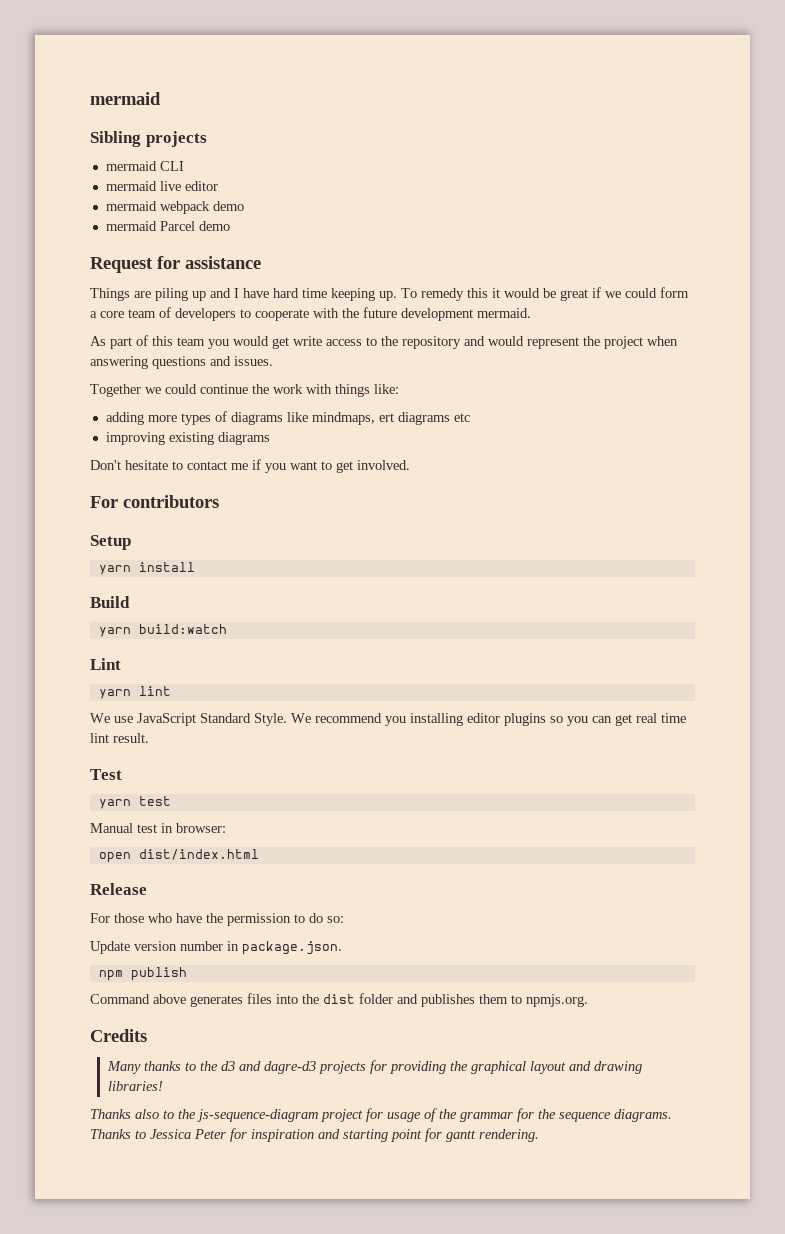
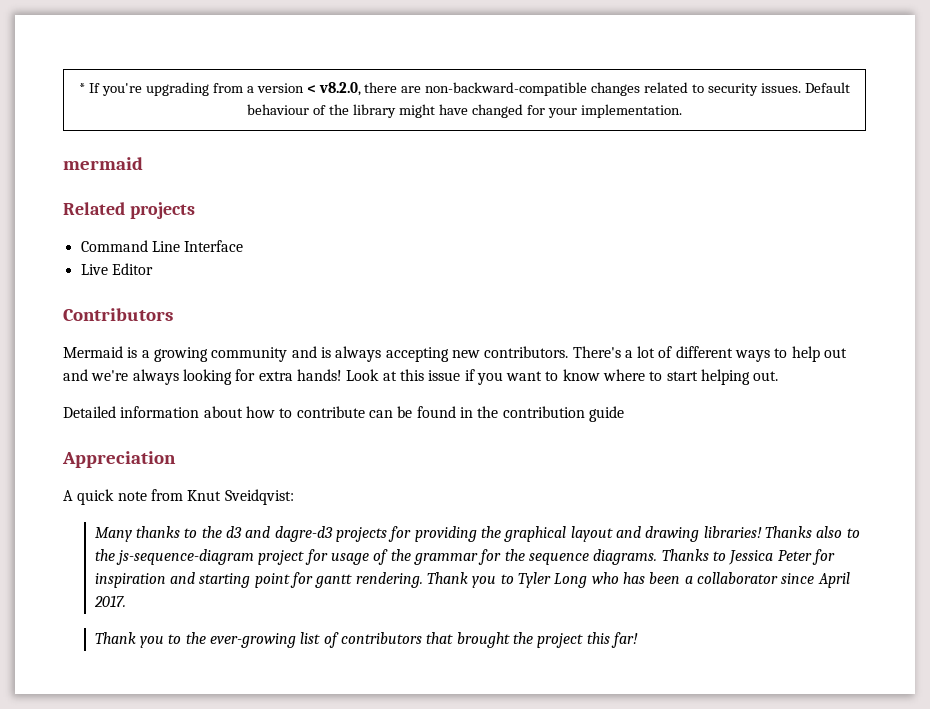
+ * If you're upgrading from a version < v8.2.0, there are non-backward-compatible changes related to security issues. Default behaviour of the library might have changed for your implementation.
- Sibling projects
+ Related projects
- mermaid CLI
- mermaid live editor
- mermaid webpack demo
- mermaid Parcel demo
- Request for assistance
- Things are piling up and I have hard time keeping up. To remedy this it would be great if we could form a core team of developers to cooperate with the future development mermaid.
- As part of this team you would get write access to the repository and would represent the project when answering questions and issues.
- Together we could continue the work with things like:
- adding more types of diagrams like mindmaps, ert diagrams etc
- improving existing diagrams
- Don't hesitate to contact me if you want to get involved.
- For contributors
- Setup
- yarn install
- Build
- yarn build:watch
- Lint
- yarn lint
- We use JavaScript Standard Style. We recommend you installing editor plugins so you can get real time lint result.
- Test
- yarn test
- Manual test in browser:
- open dist/index.html
- Release
- For those who have the permission to do so:
- Update version number in package.json.
- npm publish
- Command above generates files into the dist folder and publishes them to npmjs.org.
- Credits
+ Command Line Interface
+ Live Editor
+ Contributors
+ Mermaid is a growing community and is always accepting new contributors. There's a lot of different ways to help out and we're always looking for extra hands! Look at this issue if you want to know where to start helping out.
+ Detailed information about how to contribute can be found in the contribution guide
+ Appreciation
+ A quick note from Knut Sveidqvist:
- Many thanks to the d3 and dagre-d3 projects for providing the graphical layout and drawing libraries!
- Thanks also to the js-sequence-diagram project for usage of the grammar for the sequence diagrams.
+ Many thanks to the d3 and dagre-d3 projects for providing the graphical layout and drawing libraries! Thanks also to the js-sequence-diagram project for usage of the grammar for the sequence diagrams.
+ Thank you to Tyler Long who has been a collaborator since April 2017.
+ Thank you to the ever-growing list of contributors that brought the project this far!

